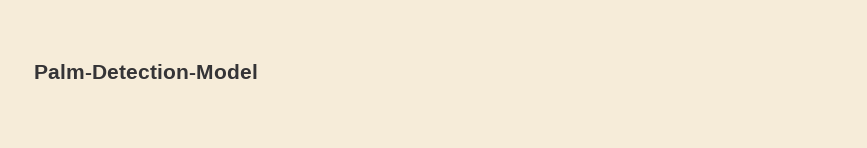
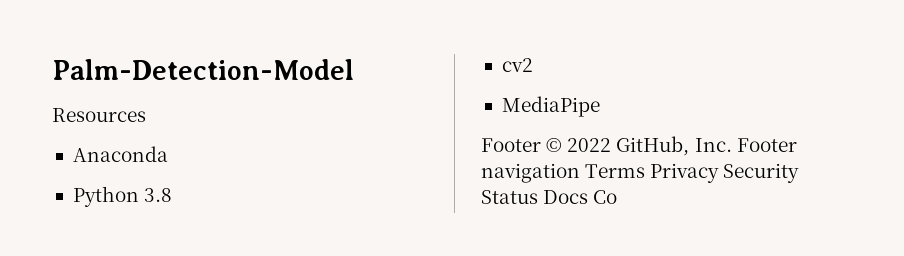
+ Resources
+ Anaconda
+ Python 3.8
+ cv2
+ MediaPipe
+ Footer © 2022 GitHub, Inc. Footer navigation Terms Privacy Security Status Docs Co

